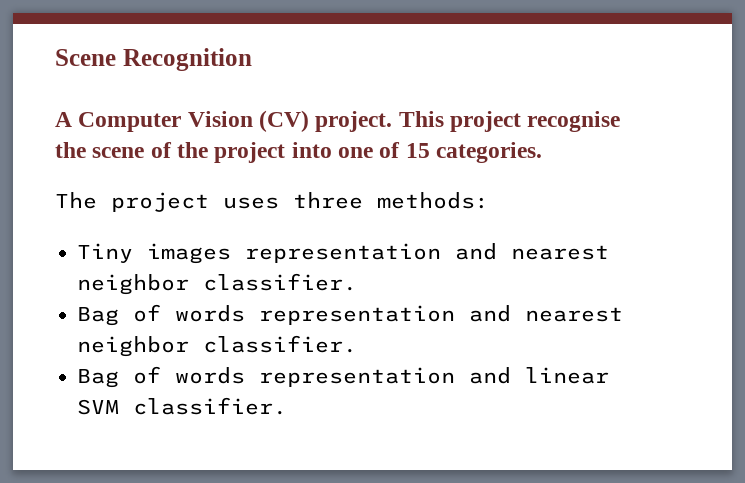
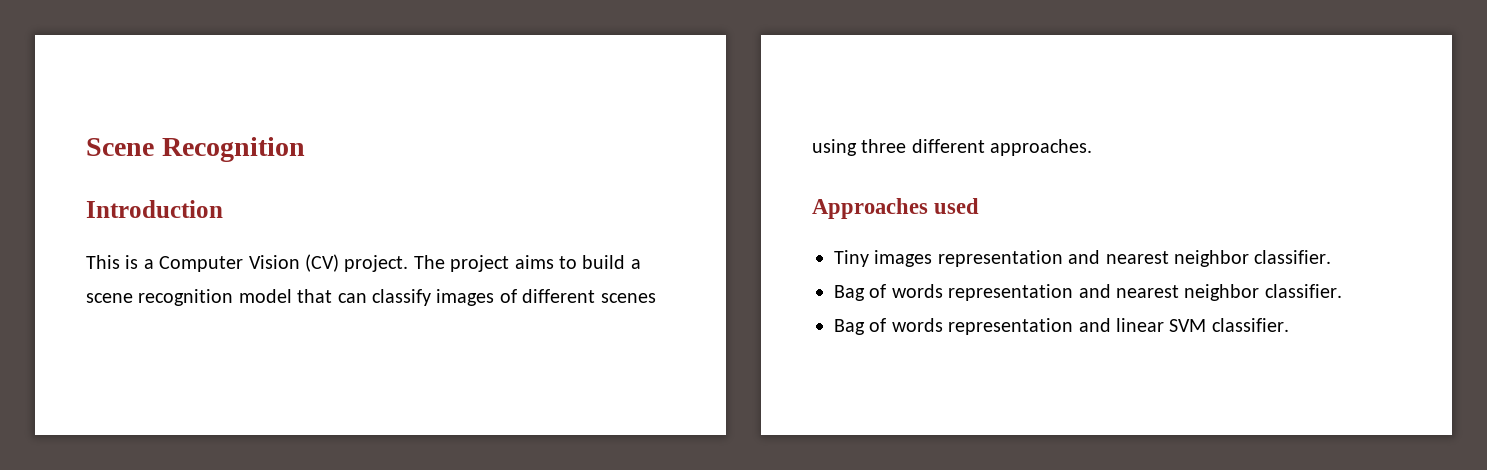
- A Computer Vision (CV) project. This project recognise the scene of the project into one of 15 categories.
- The project uses three methods:
+ Introduction
+ This is a Computer Vision (CV) project. The project aims to build a scene recognition model that can classify images of different scenes using three different approaches.
+ Approaches used

